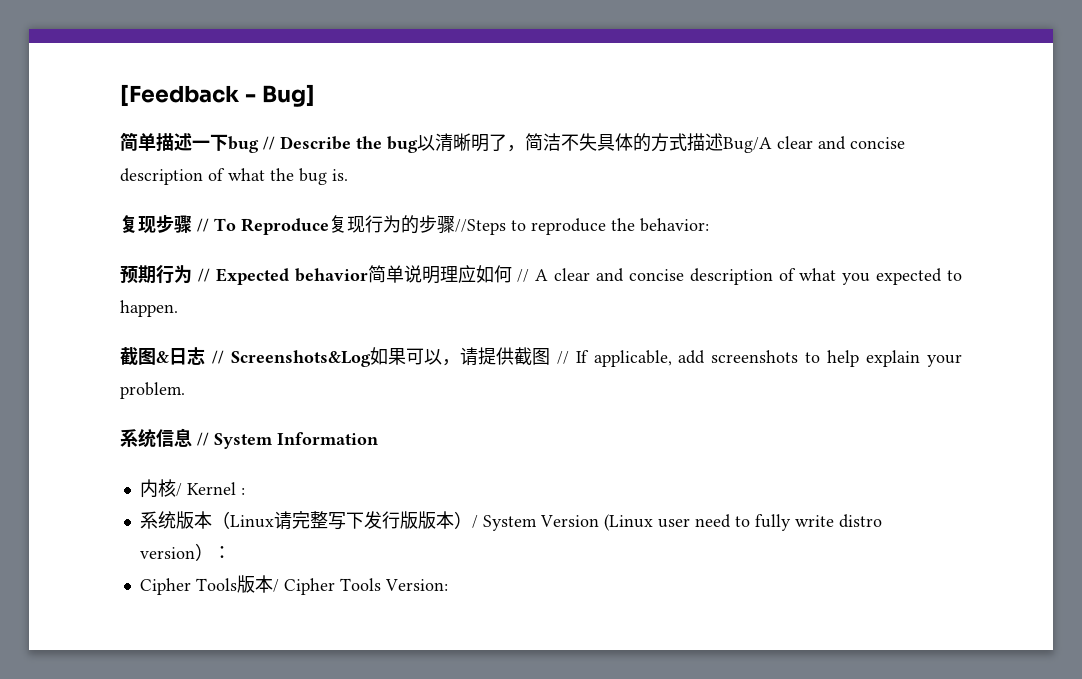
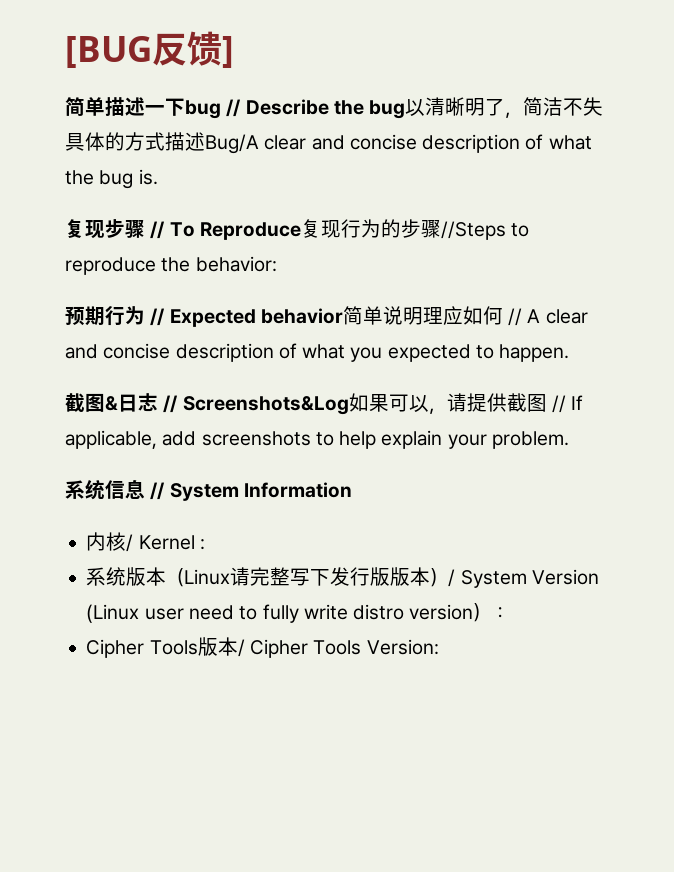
- [Feedback - Bug]
+ [BUG反馈]

